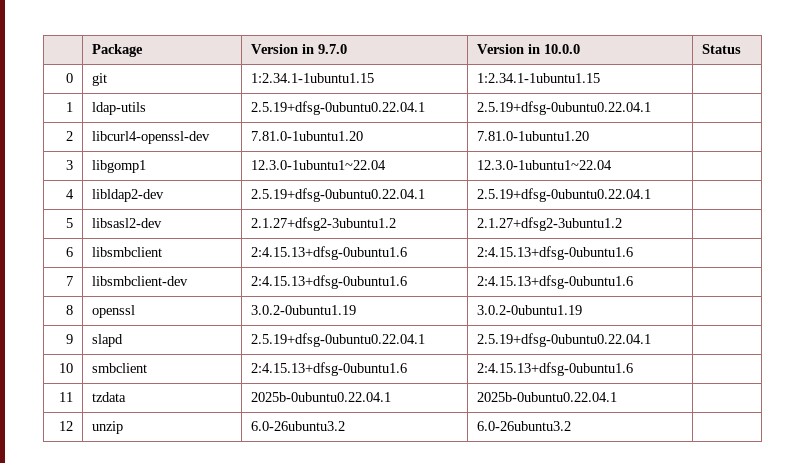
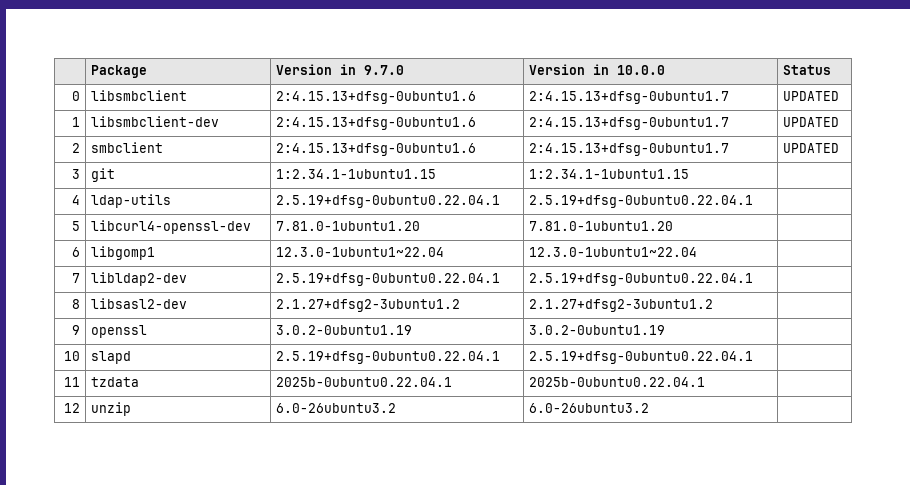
- 0 | git | 1:2.34.1-1ubuntu1.15 | 1:2.34.1-1ubuntu1.15 |
+ 0 | libsmbclient | 2:4.15.13+dfsg-0ubuntu1.6 | 2:4.15.13+dfsg-0ubuntu1.7 | UPDATED
+ 1 | libsmbclient-dev | 2:4.15.13+dfsg-0ubuntu1.6 | 2:4.15.13+dfsg-0ubuntu1.7 | UPDATED
+ 2 | smbclient | 2:4.15.13+dfsg-0ubuntu1.6 | 2:4.15.13+dfsg-0ubuntu1.7 | UPDATED
+ 3 | git | 1:2.34.1-1ubuntu1.15 | 1:2.34.1-1ubuntu1.15 |
- 1 | ldap-utils | 2.5.19+dfsg-0ubuntu0.22.04.1 | 2.5.19+dfsg-0ubuntu0.22.04.1 |
+ 4 | ldap-utils | 2.5.19+dfsg-0ubuntu0.22.04.1 | 2.5.19+dfsg-0ubuntu0.22.04.1 |
- 2 | libcurl4-openssl-dev | 7.81.0-1ubuntu1.20 | 7.81.0-1ubuntu1.20 |
+ 5 | libcurl4-openssl-dev | 7.81.0-1ubuntu1.20 | 7.81.0-1ubuntu1.20 |
- 3 | libgomp1 | 12.3.0-1ubuntu1~22.04 | 12.3.0-1ubuntu1~22.04 |
+ 6 | libgomp1 | 12.3.0-1ubuntu1~22.04 | 12.3.0-1ubuntu1~22.04 |
- 4 | libldap2-dev | 2.5.19+dfsg-0ubuntu0.22.04.1 | 2.5.19+dfsg-0ubuntu0.22.04.1 |
+ 7 | libldap2-dev | 2.5.19+dfsg-0ubuntu0.22.04.1 | 2.5.19+dfsg-0ubuntu0.22.04.1 |
- 5 | libsasl2-dev | 2.1.27+dfsg2-3ubuntu1.2 | 2.1.27+dfsg2-3ubuntu1.2 |
+ 8 | libsasl2-dev | 2.1.27+dfsg2-3ubuntu1.2 | 2.1.27+dfsg2-3ubuntu1.2 |
- 6 | libsmbclient | 2:4.15.13+dfsg-0ubuntu1.6 | 2:4.15.13+dfsg-0ubuntu1.6 |
- 7 | libsmbclient-dev | 2:4.15.13+dfsg-0ubuntu1.6 | 2:4.15.13+dfsg-0ubuntu1.6 |
- 8 | openssl | 3.0.2-0ubuntu1.19 | 3.0.2-0ubuntu1.19 |
+ 9 | openssl | 3.0.2-0ubuntu1.19 | 3.0.2-0ubuntu1.19 |
- 9 | slapd | 2.5.19+dfsg-0ubuntu0.22.04.1 | 2.5.19+dfsg-0ubuntu0.22.04.1 |
+ 10 | slapd | 2.5.19+dfsg-0ubuntu0.22.04.1 | 2.5.19+dfsg-0ubuntu0.22.04.1 |
- 10 | smbclient | 2:4.15.13+dfsg-0ubuntu1.6 | 2:4.15.13+dfsg-0ubuntu1.6 |

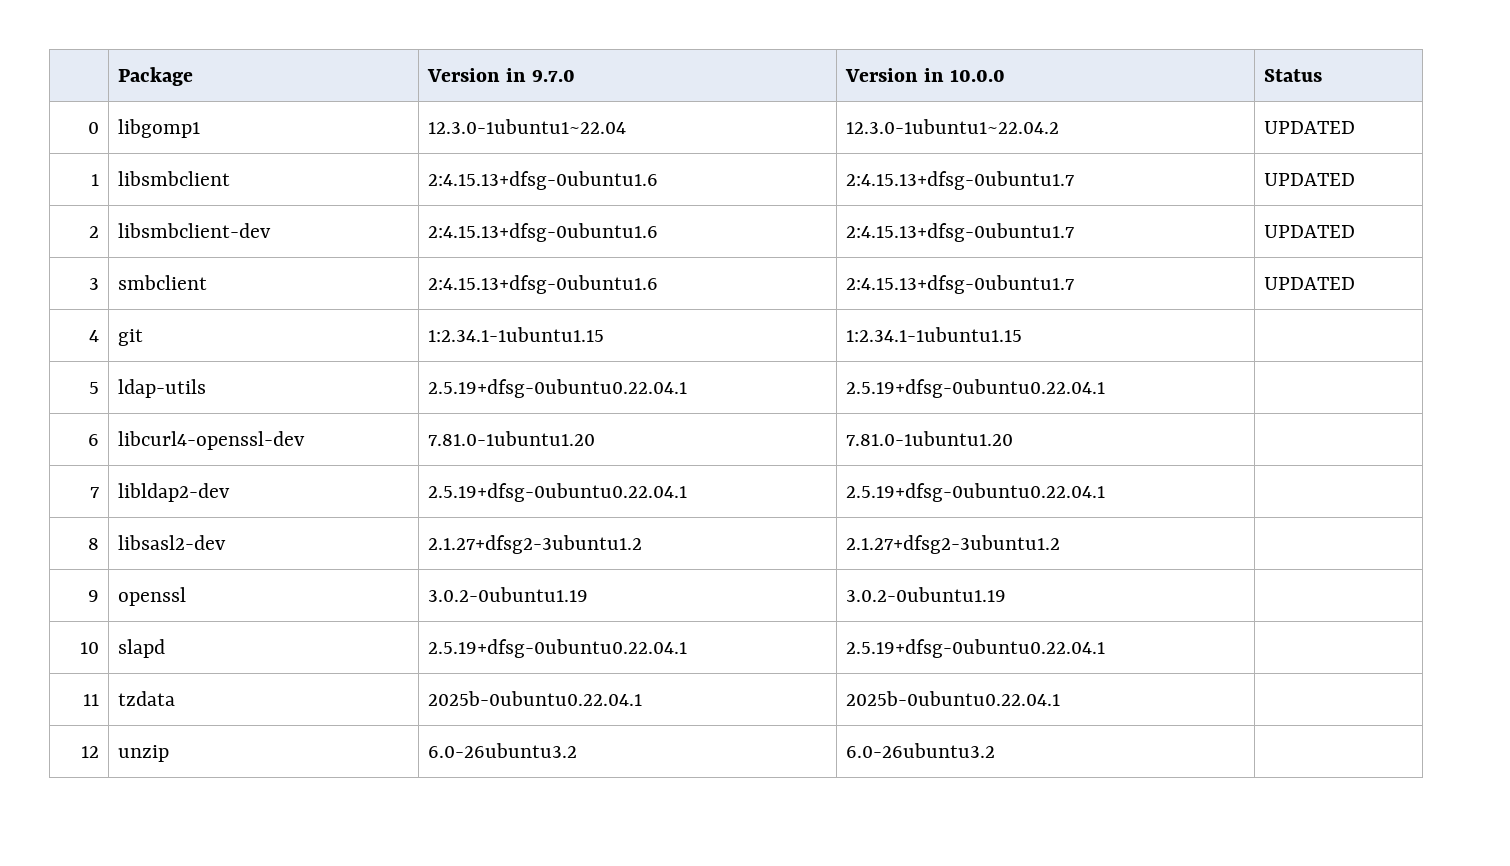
- 0 | libsmbclient | 2:4.15.13+dfsg-0ubuntu1.6 | 2:4.15.13+dfsg-0ubuntu1.7 | UPDATED
+ 0 | libgomp1 | 12.3.0-1ubuntu1~22.04 | 12.3.0-1ubuntu1~22.04.2 | UPDATED
+ 1 | libsmbclient | 2:4.15.13+dfsg-0ubuntu1.6 | 2:4.15.13+dfsg-0ubuntu1.7 | UPDATED
- 1 | libsmbclient-dev | 2:4.15.13+dfsg-0ubuntu1.6 | 2:4.15.13+dfsg-0ubuntu1.7 | UPDATED
+ 2 | libsmbclient-dev | 2:4.15.13+dfsg-0ubuntu1.6 | 2:4.15.13+dfsg-0ubuntu1.7 | UPDATED
- 2 | smbclient | 2:4.15.13+dfsg-0ubuntu1.6 | 2:4.15.13+dfsg-0ubuntu1.7 | UPDATED
+ 3 | smbclient | 2:4.15.13+dfsg-0ubuntu1.6 | 2:4.15.13+dfsg-0ubuntu1.7 | UPDATED
- 3 | git | 1:2.34.1-1ubuntu1.15 | 1:2.34.1-1ubuntu1.15 |
+ 4 | git | 1:2.34.1-1ubuntu1.15 | 1:2.34.1-1ubuntu1.15 |
- 4 | ldap-utils | 2.5.19+dfsg-0ubuntu0.22.04.1 | 2.5.19+dfsg-0ubuntu0.22.04.1 |
+ 5 | ldap-utils | 2.5.19+dfsg-0ubuntu0.22.04.1 | 2.5.19+dfsg-0ubuntu0.22.04.1 |
- 5 | libcurl4-openssl-dev | 7.81.0-1ubuntu1.20 | 7.81.0-1ubuntu1.20 |
+ 6 | libcurl4-openssl-dev | 7.81.0-1ubuntu1.20 | 7.81.0-1ubuntu1.20 |
- 6 | libgomp1 | 12.3.0-1ubuntu1~22.04 | 12.3.0-1ubuntu1~22.04 |

